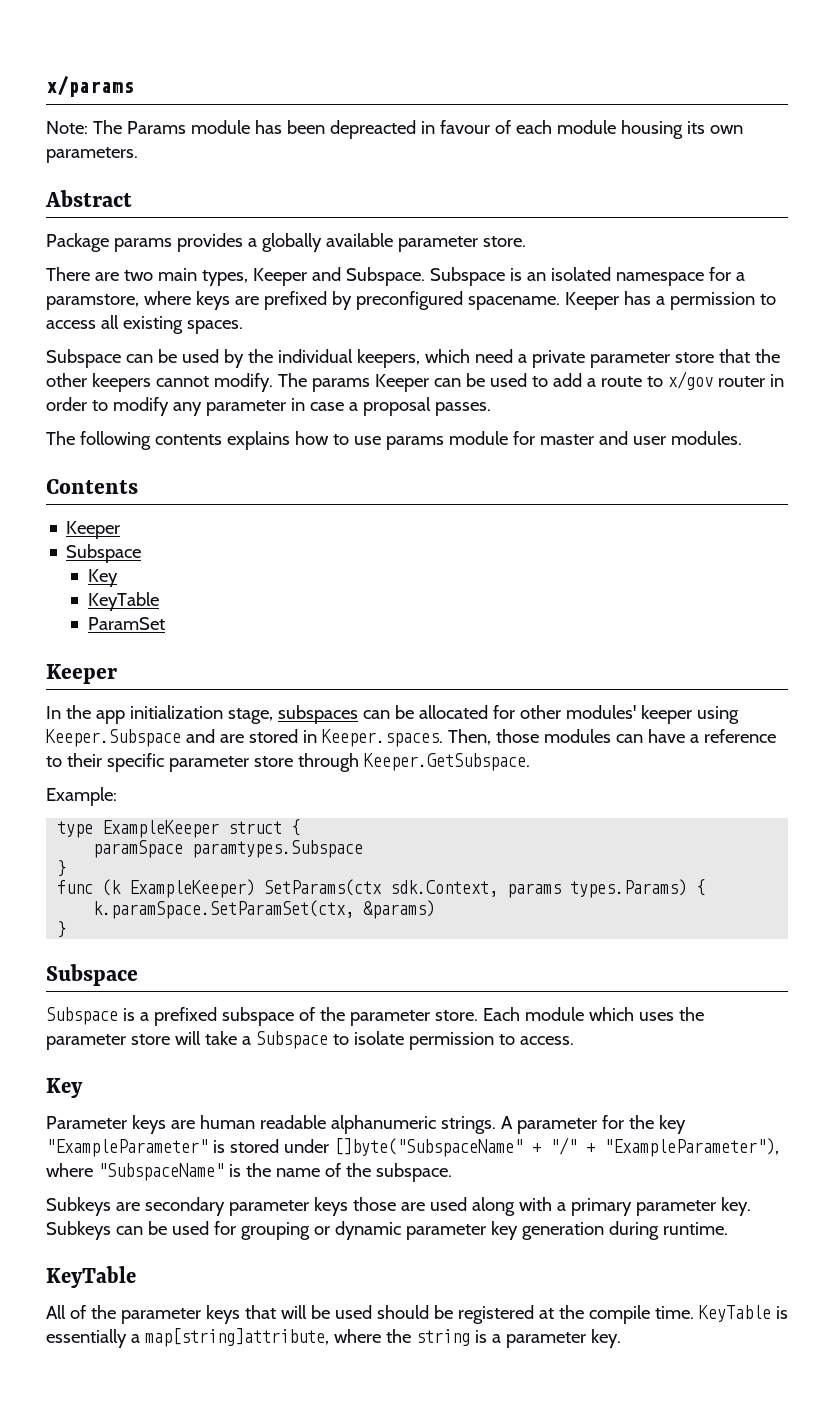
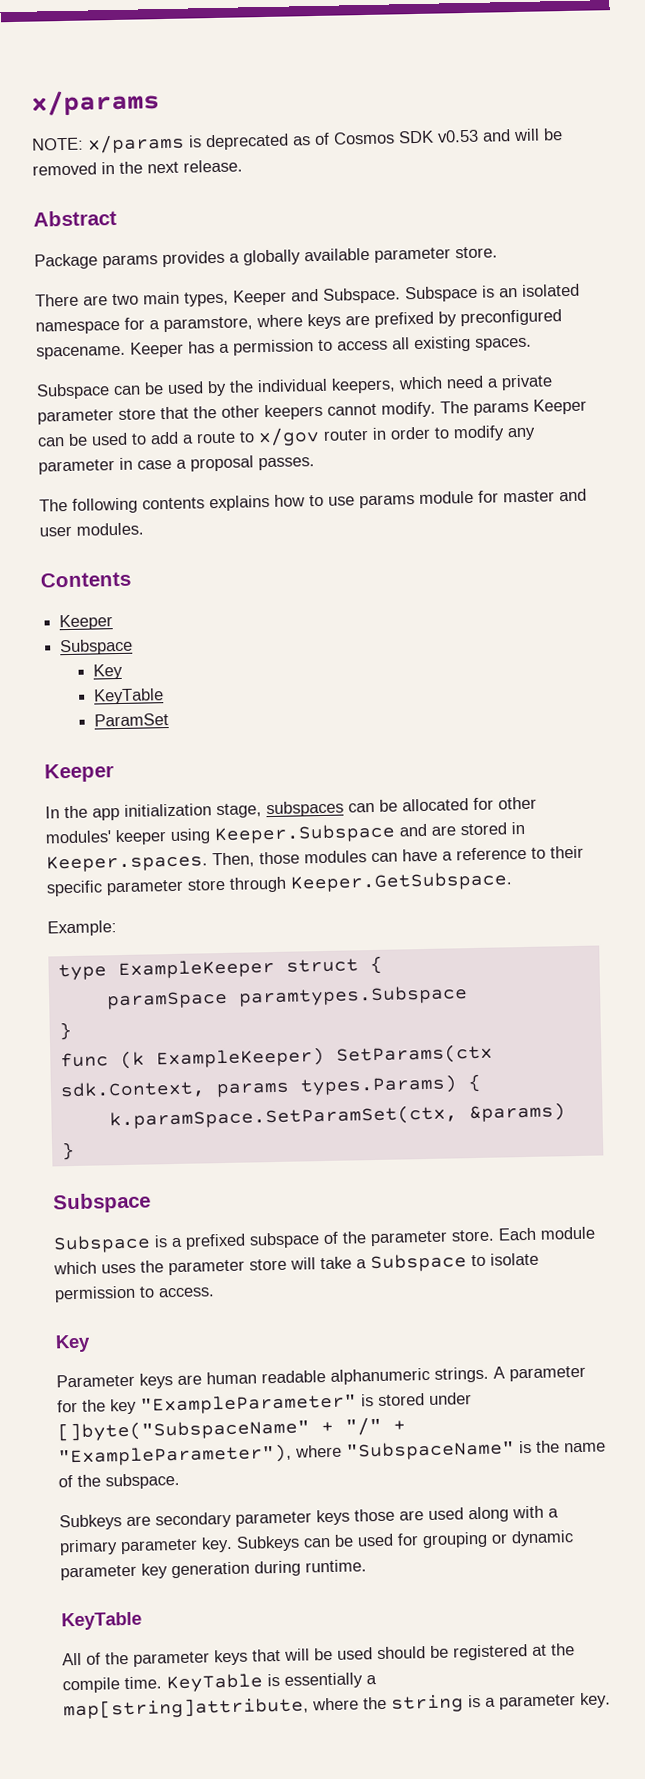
- Note: The Params module has been depreacted in favour of each module housing its own parameters.
+ NOTE: x/params is deprecated as of Cosmos SDK v0.53 and will be removed in the next release.

